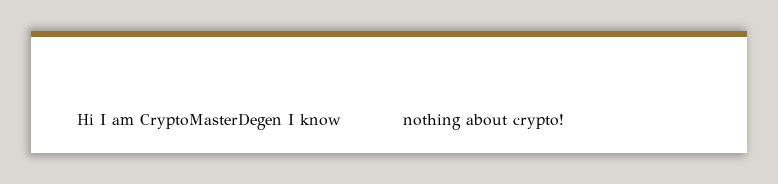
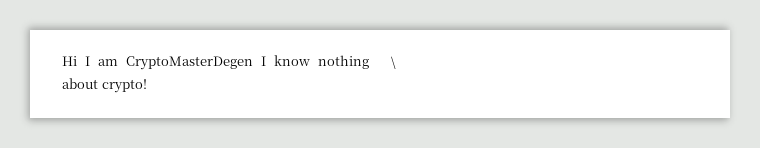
+ \

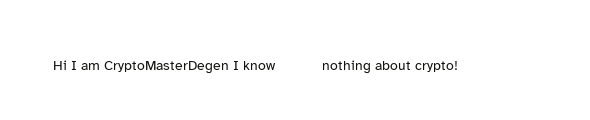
- \

